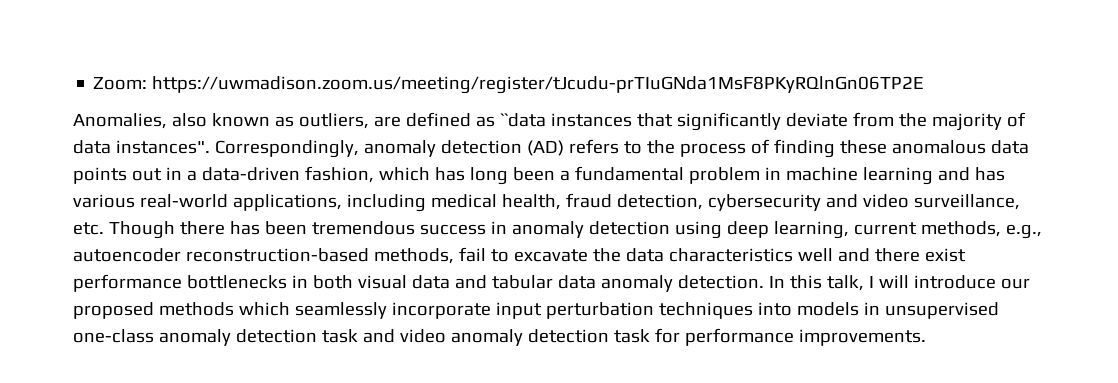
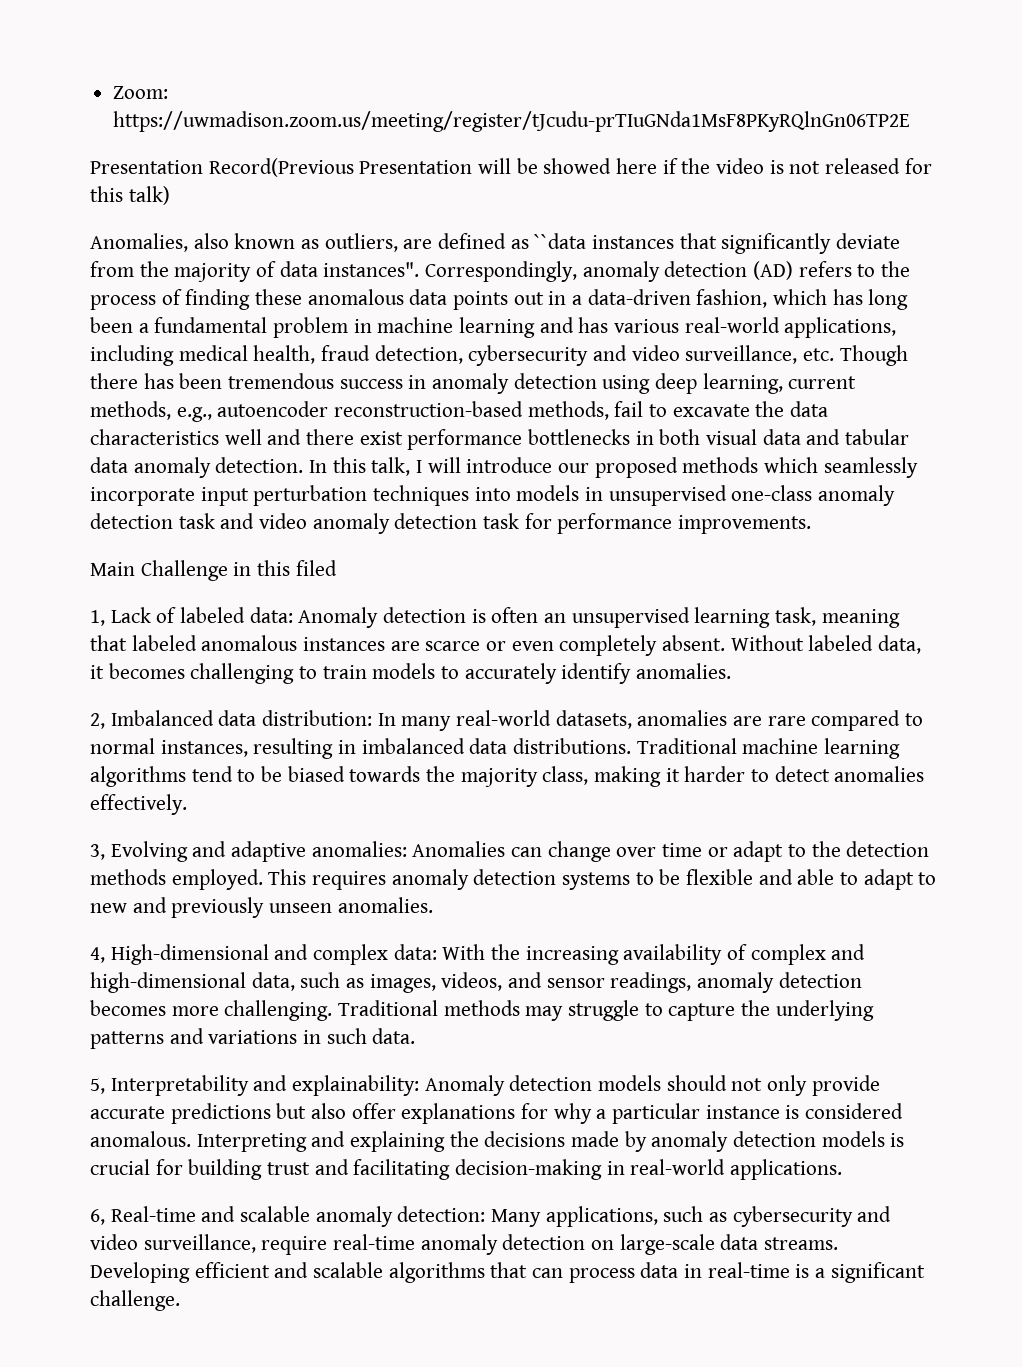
+ Presentation Record(Previous Presentation will be showed here if the video is not released for this talk)
+ Main Challenge in this filed
+ 1, Lack of labeled data: Anomaly detection is often an unsupervised learning task, meaning that labeled anomalous instances are scarce or even completely absent. Without labeled data, it becomes challenging to train models to accurately identify anomalies.
+ 2, Imbalanced data distribution: In many real-world datasets, anomalies are rare compared to normal instances, resulting in imbalanced data distributions. Traditional machine learning algorithms tend to be biased towards the majority class, making it harder to detect anomalies effectively.
+ 3, Evolving and adaptive anomalies: Anomalies can change over time or adapt to the detection methods employed. This requires anomaly detection systems to be flexible and able to adapt to new and previously unseen anomalies.
+ 4, High-dimensional and complex data: With the increasing availability of complex and high-dimensional data, such as images, videos, and sensor readings, anomaly detection becomes more challenging. Traditional methods may struggle to capture the underlying patterns and variations in such data.
+ 5, Interpretability and explainability: Anomaly detection models should not only provide accurate predictions but also offer explanations for why a particular instance is considered anomalous. Interpreting and explaining the decisions made by anomaly detection models is crucial for building trust and facilitating decision-making in real-world applications.
+ 6, Real-time and scalable anomaly detection: Many applications, such as cybersecurity and video surveillance, require real-time anomaly detection on large-scale data streams. Developing efficient and scalable algorithms that can process data in real-time is a significant challenge.

